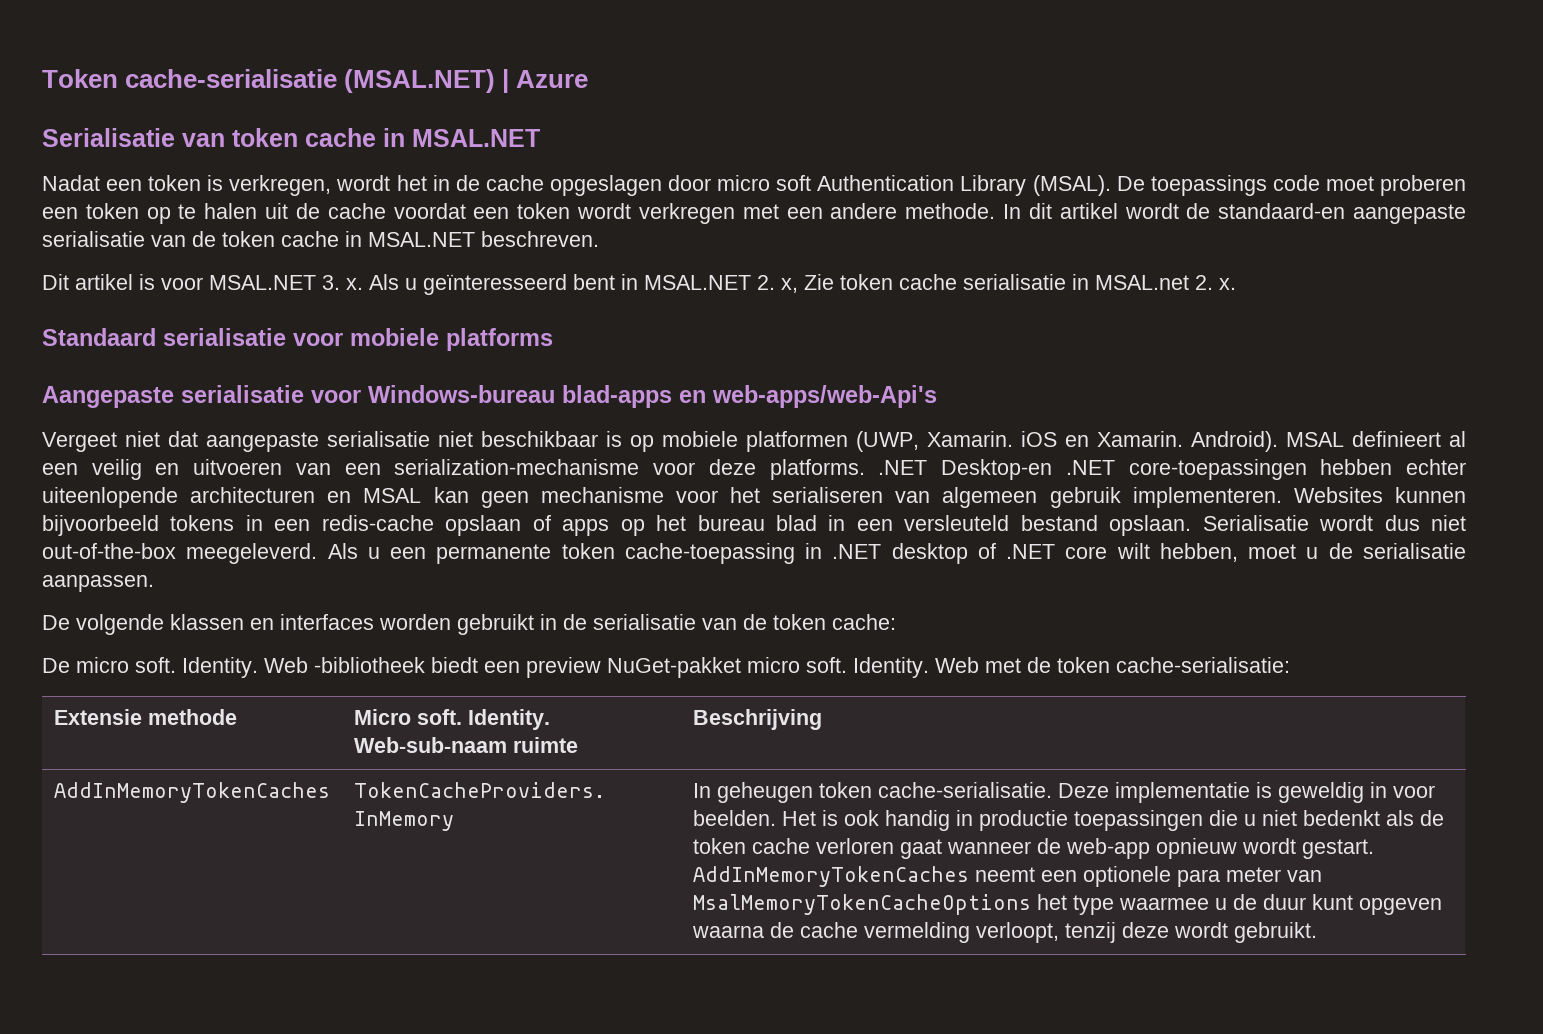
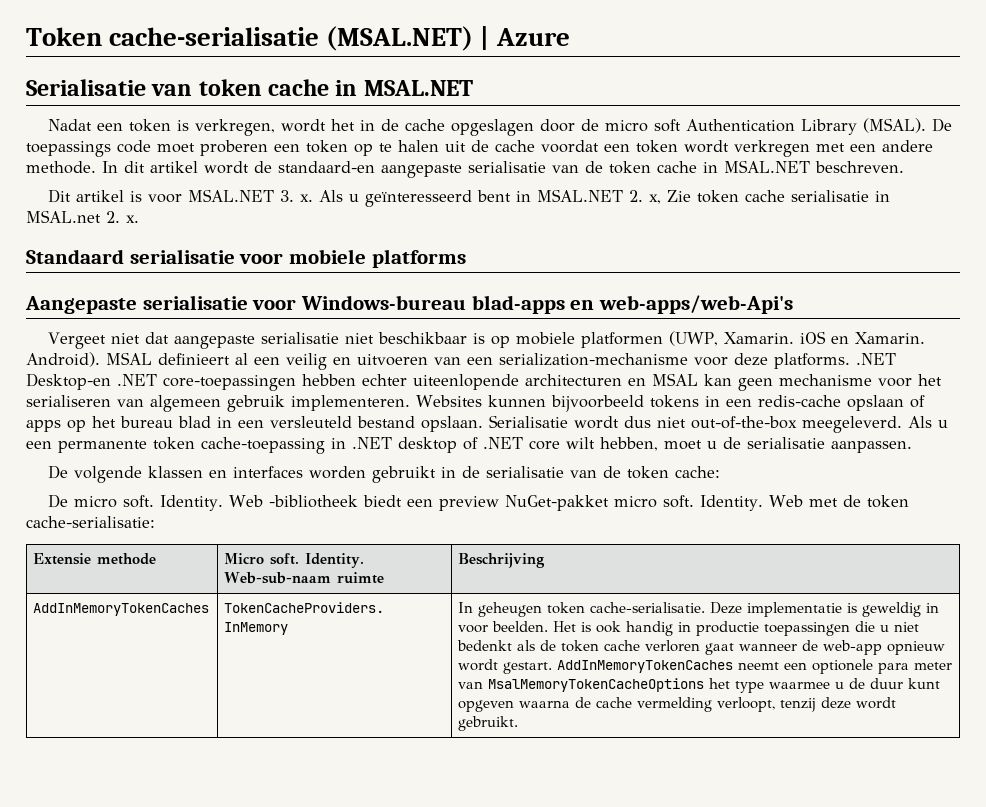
- Nadat een token is verkregen, wordt het in de cache opgeslagen door micro soft Authentication Library (MSAL).
+ Nadat een token is verkregen, wordt het in de cache opgeslagen door de micro soft Authentication Library (MSAL).

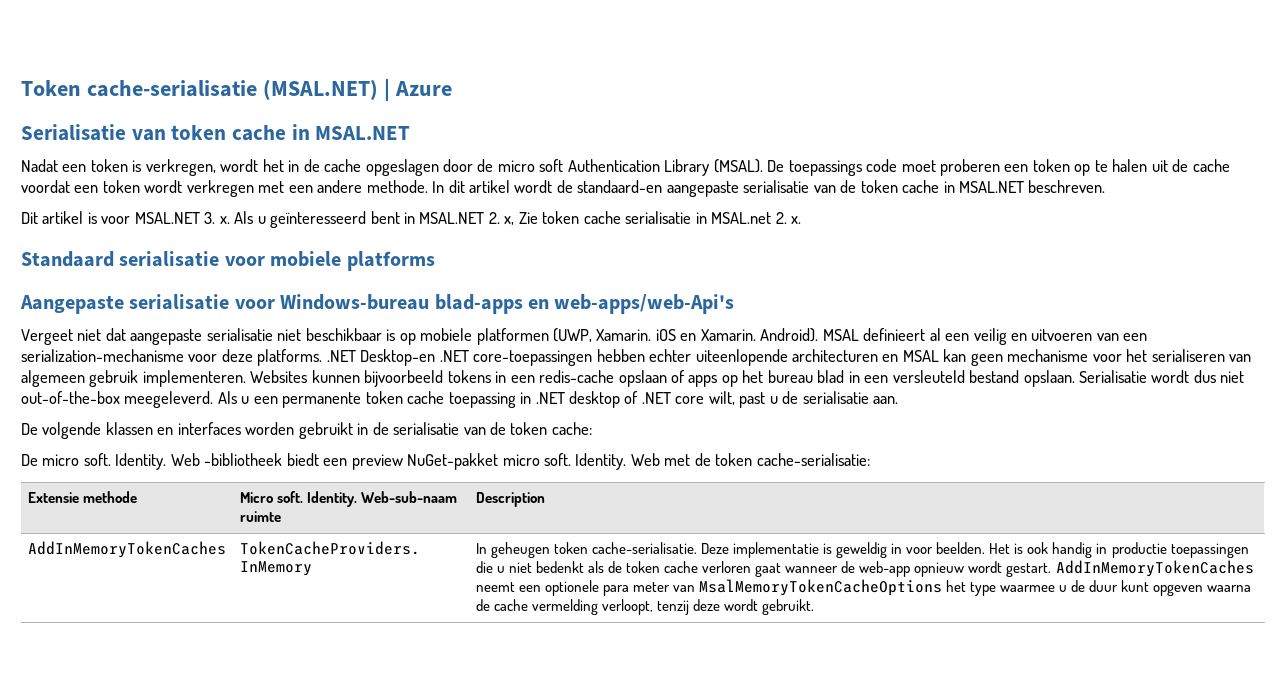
- Als u een permanente token cache-toepassing in .NET desktop of .NET core wilt hebben, moet u de serialisatie aanpassen.
+ Als u een permanente token cache toepassing in .NET desktop of .NET core wilt, past u de serialisatie aan.
- Extensie methode | Micro soft. Identity. Web-sub-naam ruimte | Beschrijving
+ Extensie methode | Micro soft. Identity. Web-sub-naam ruimte | Description

